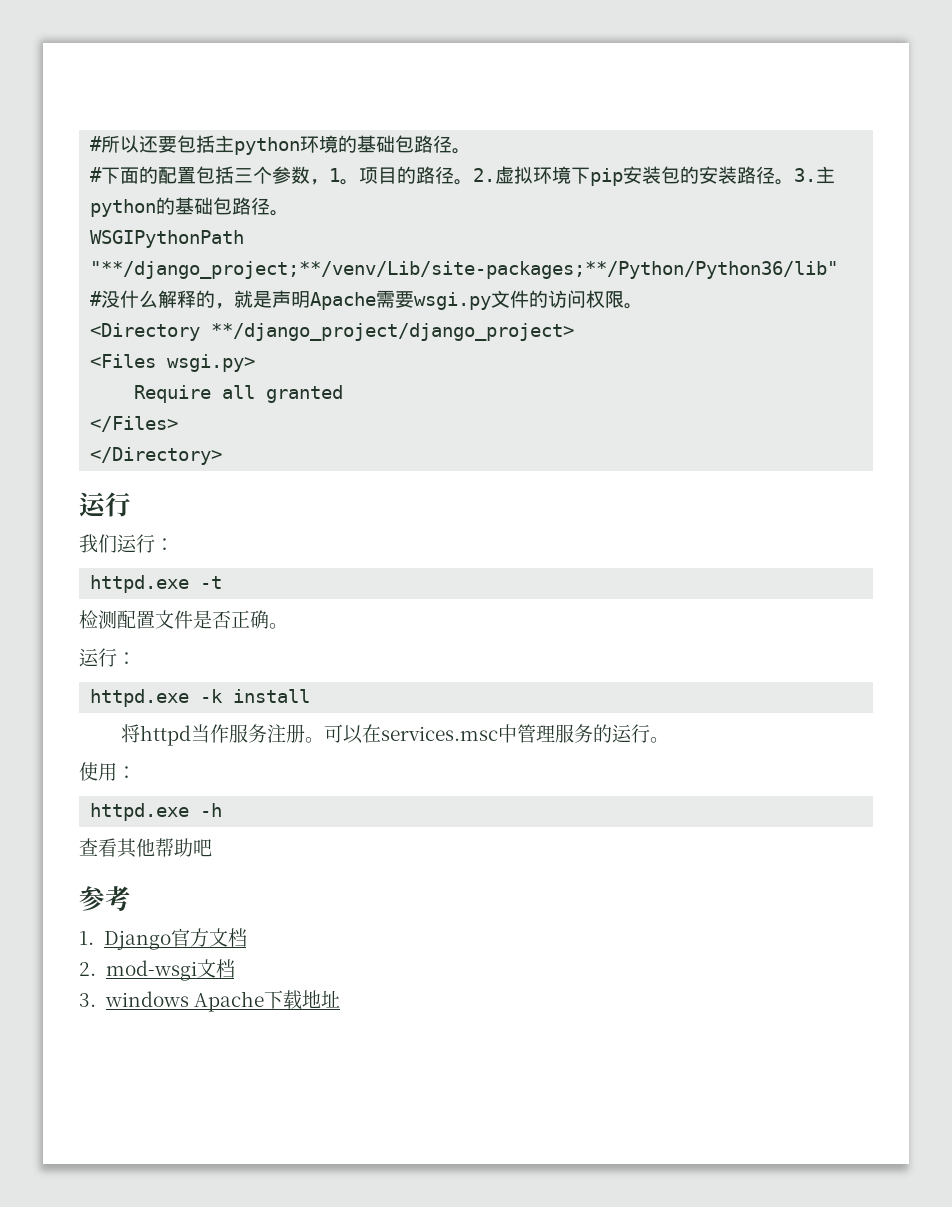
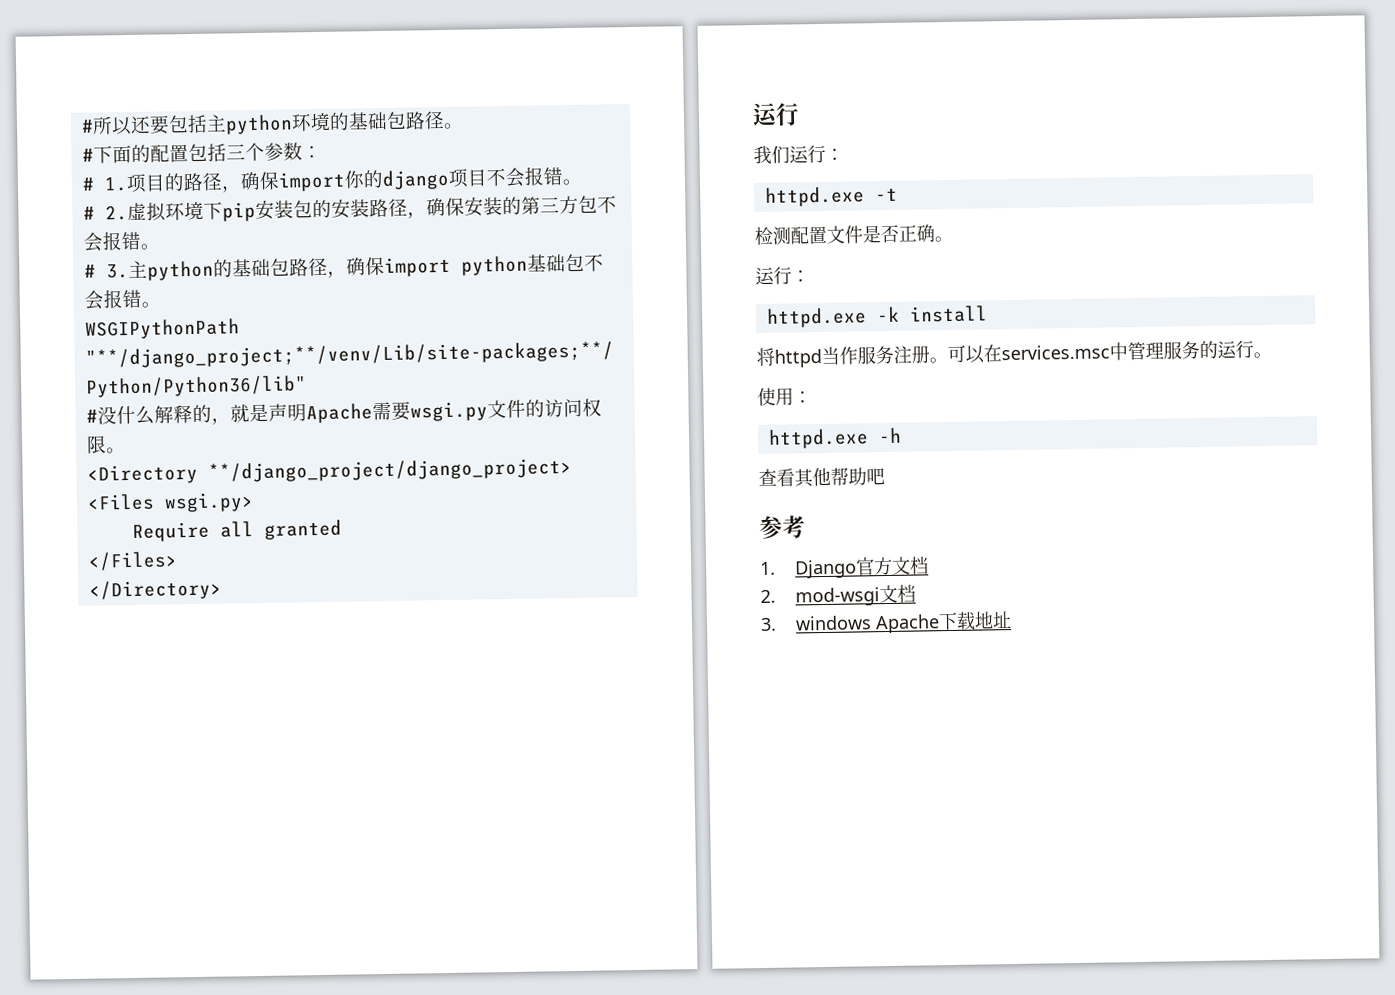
- #下面的配置包括三个参数，1。项目的路径。2.虚拟环境下pip安装包的安装路径。3.主python的基础包路径。
+ #下面的配置包括三个参数：
+ # 1.项目的路径，确保import你的django项目不会报错。
+ # 2.虚拟环境下pip安装包的安装路径，确保安装的第三方包不会报错。
+ # 3.主python的基础包路径，确保import python基础包不会报错。

